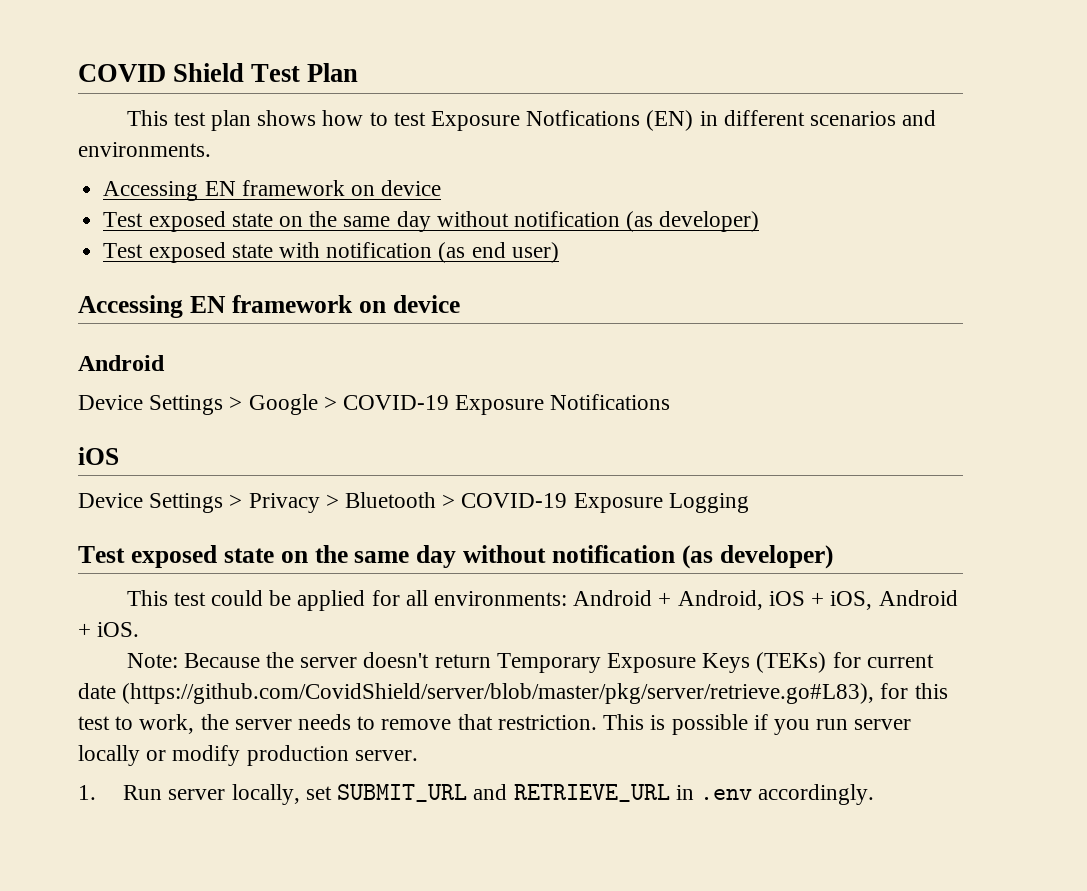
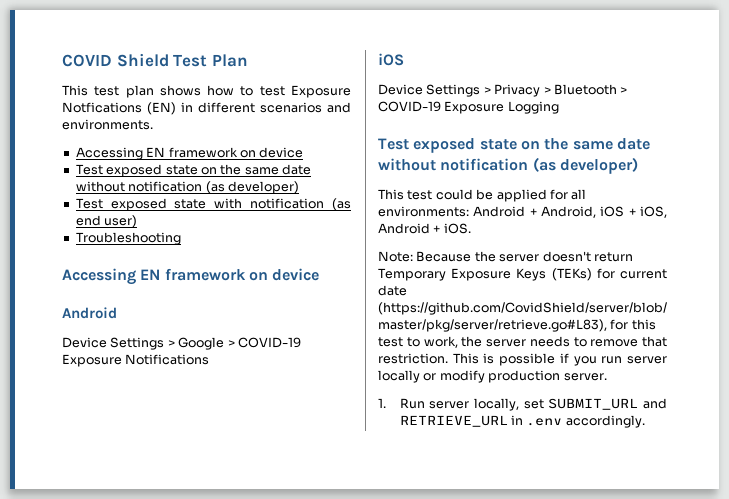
  This test plan shows how to test Exposure Notfications (EN) in different scenarios and environments.
  Accessing EN framework on device
- Test exposed state on the same day without notification (as developer)
+ Test exposed state on the same date without notification (as developer)
+ Troubleshooting
  Device Settings > Privacy > Bluetooth > COVID-19 Exposure Logging
- Test exposed state on the same day without notification (as developer)
+ Test exposed state on the same date without notification (as developer)

